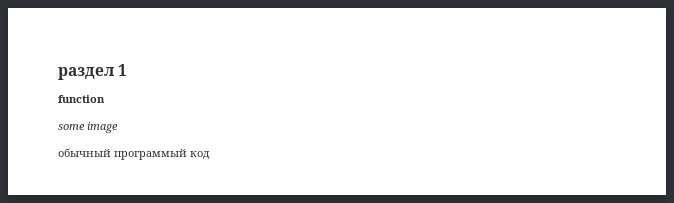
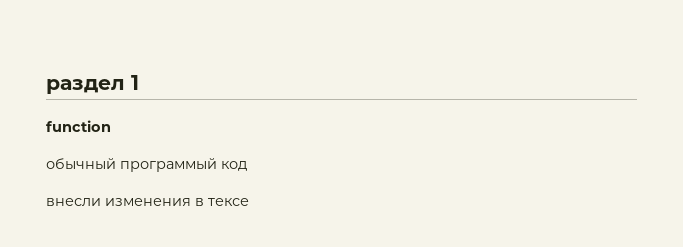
- some image
+ внесли изменения в тексе

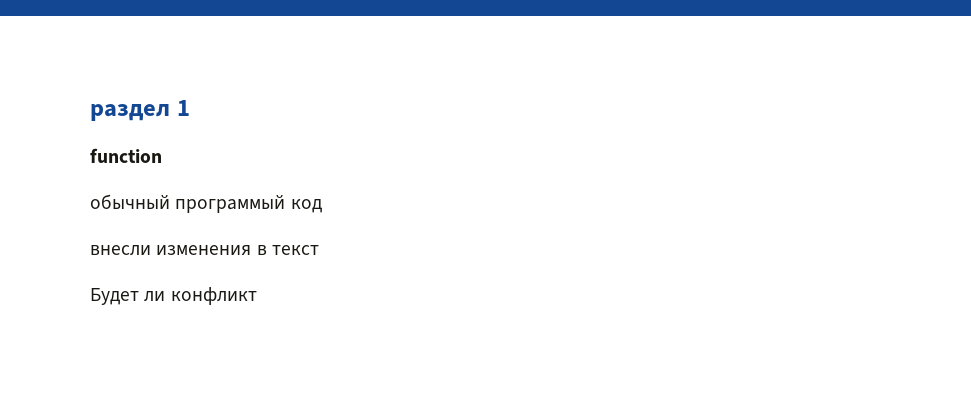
- внесли изменения в тексе
+ внесли изменения в текст
+ Будет ли конфликт

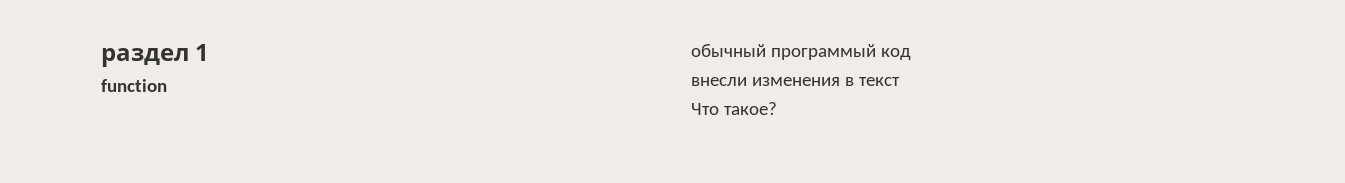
- Будет ли конфликт
+ Что такое?

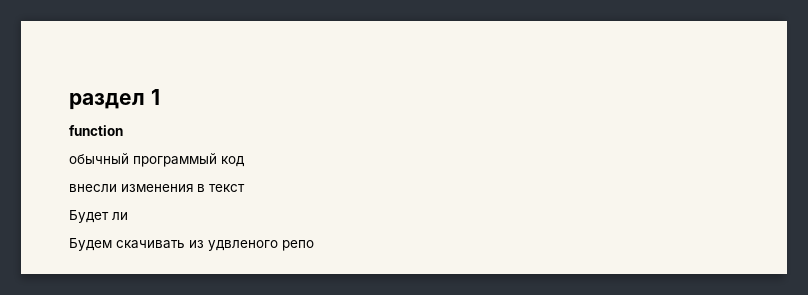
- Что такое?
+ Будет ли
+ Будем скачивать из удвленого репо

